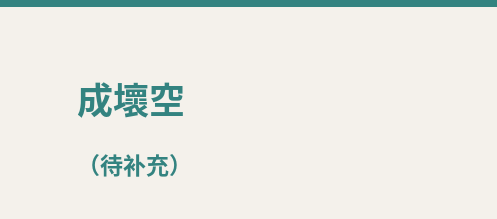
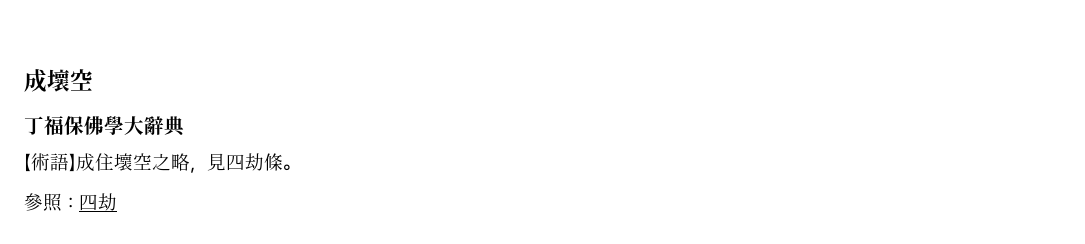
- （待补充）
+ 丁福保佛學大辭典
+ 【術語】成住壞空之略，見四劫條。
+ 參照：四劫

